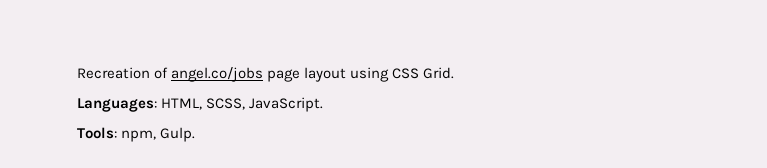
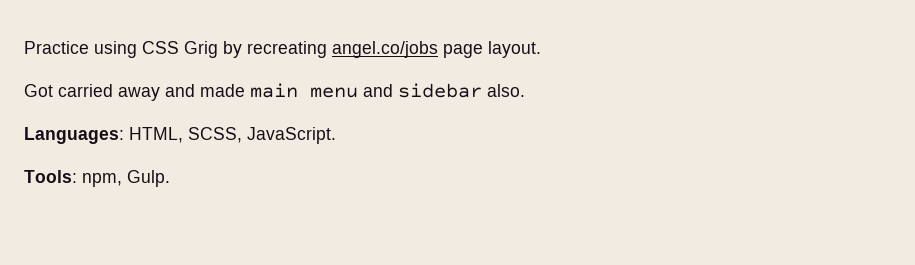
- Recreation of angel.co/jobs page layout using CSS Grid.
+ Practice using CSS Grig by recreating angel.co/jobs page layout.
+ Got carried away and made main menu and sidebar also.

